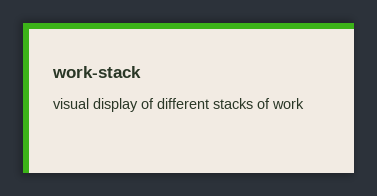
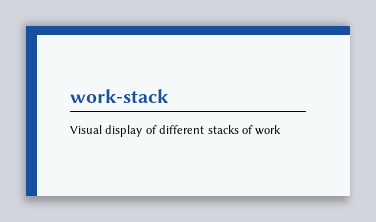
- visual display of different stacks of work
+ Visual display of different stacks of work

